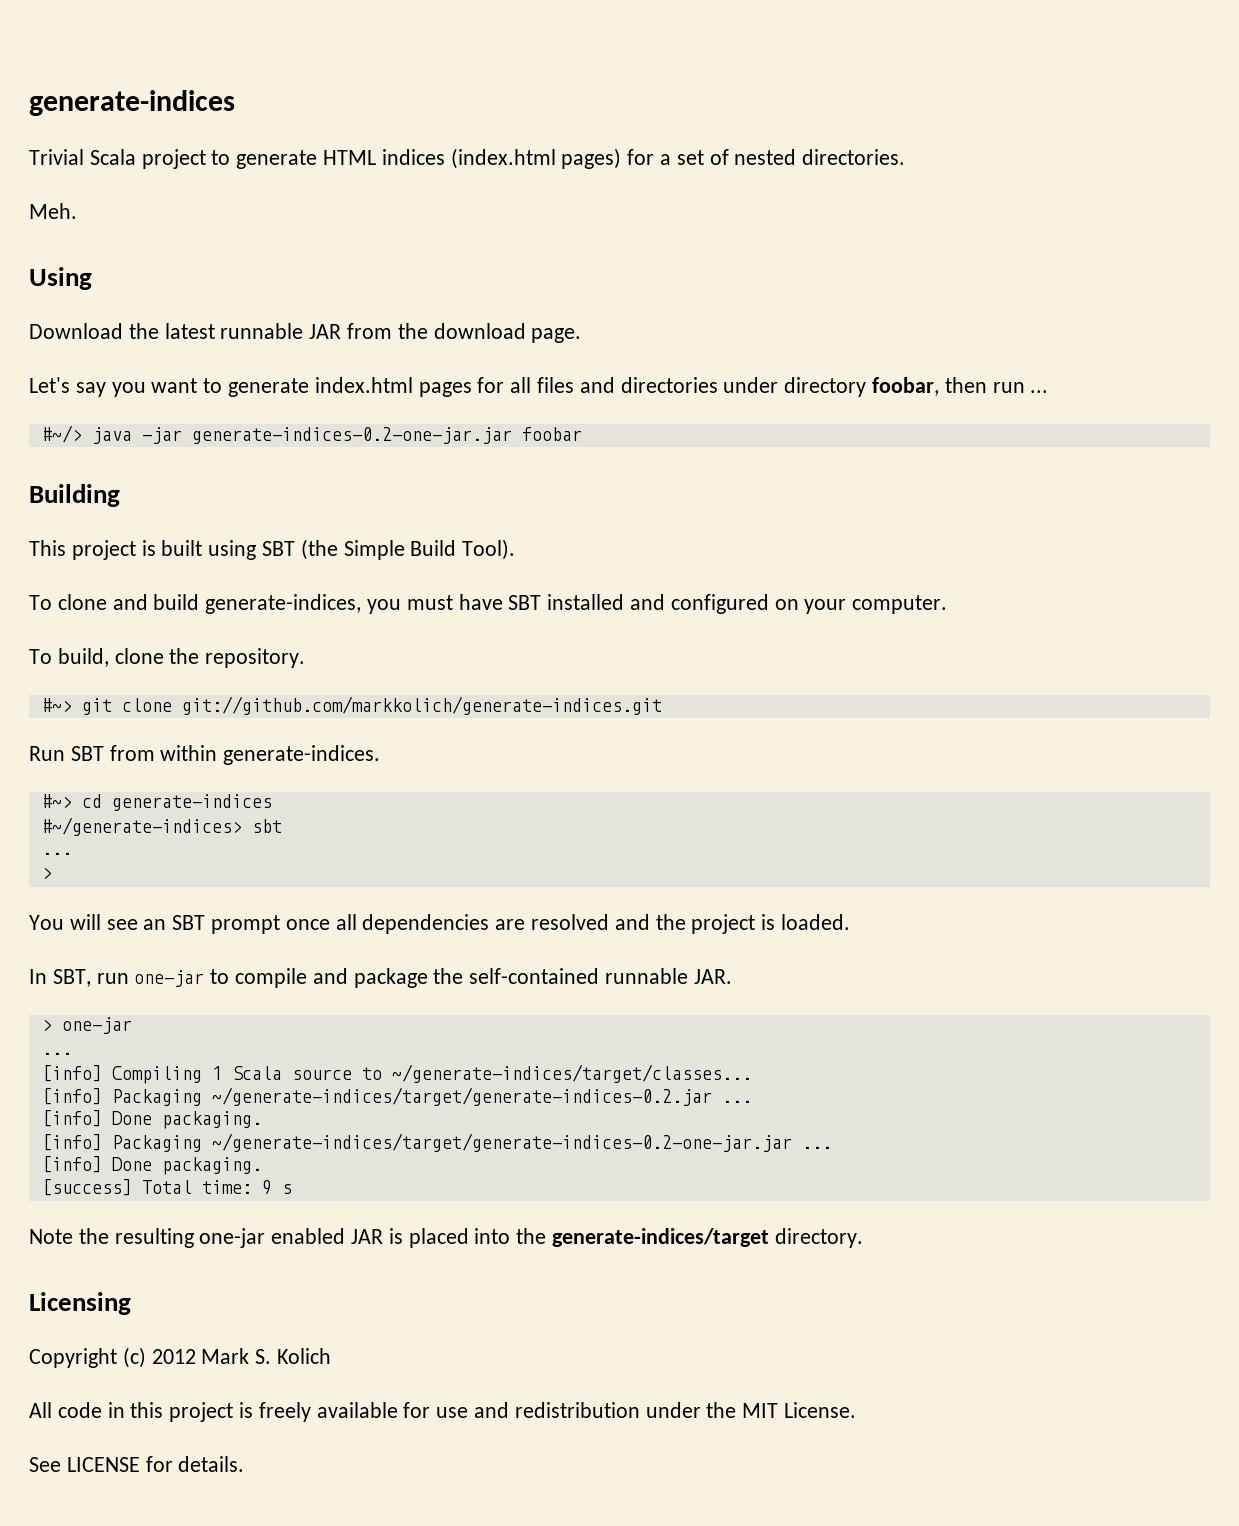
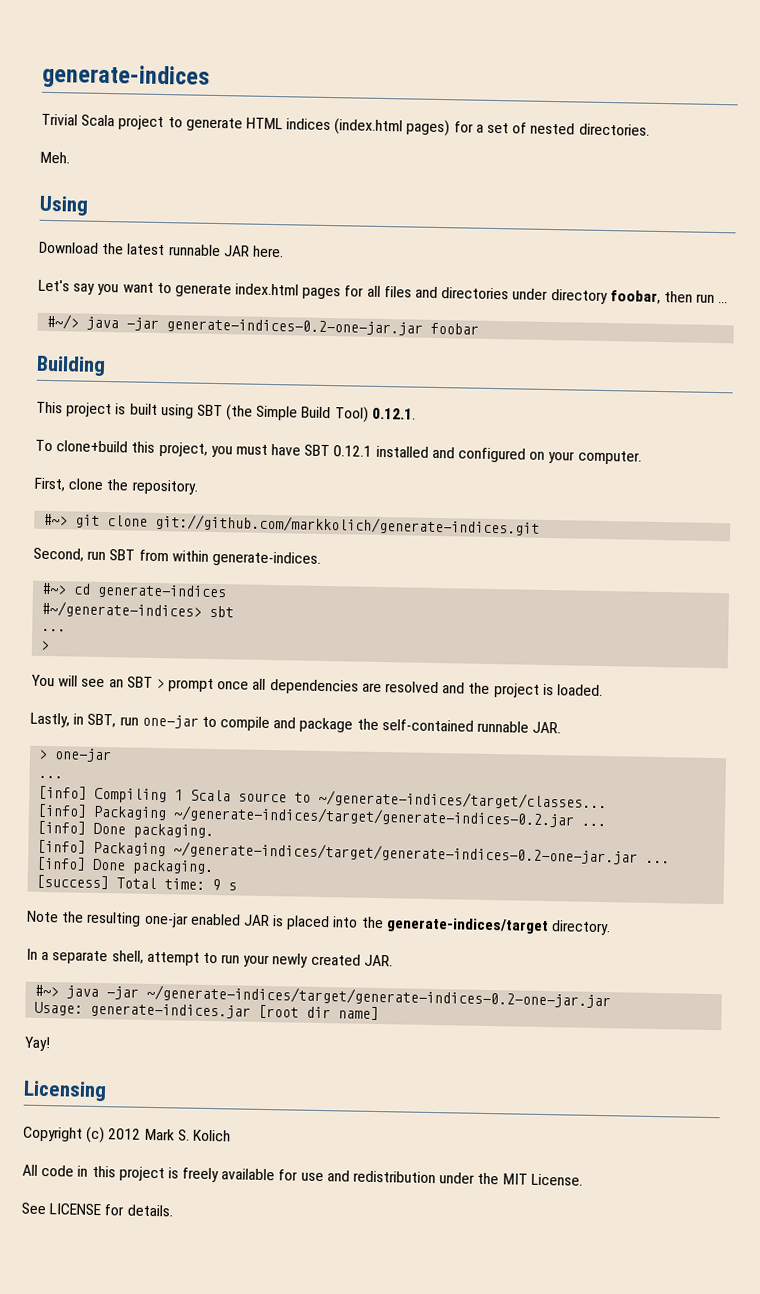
- Download the latest runnable JAR from the download page.
+ Download the latest runnable JAR here.
- This project is built using SBT (the Simple Build Tool).
- To clone and build generate-indices, you must have SBT installed and configured on your computer.
+ This project is built using SBT (the Simple Build Tool) 0.12.1.
+ To clone+build this project, you must have SBT 0.12.1 installed and configured on your computer.
- To build, clone the repository.
+ First, clone the repository.
- Run SBT from within generate-indices.
+ Second, run SBT from within generate-indices.
- You will see an SBT prompt once all dependencies are resolved and the project is loaded.
+ You will see an SBT > prompt once all dependencies are resolved and the project is loaded.
- In SBT, run one-jar to compile and package the self-contained runnable JAR.
+ Lastly, in SBT, run one-jar to compile and package the self-contained runnable JAR.
+ In a separate shell, attempt to run your newly created JAR.
+ #~> java -jar ~/generate-indices/target/generate-indices-0.2-one-jar.jar
+ Usage: generate-indices.jar [root dir name]
+ Yay!

